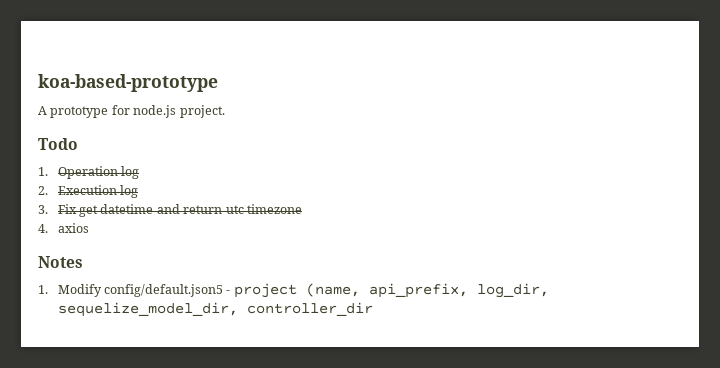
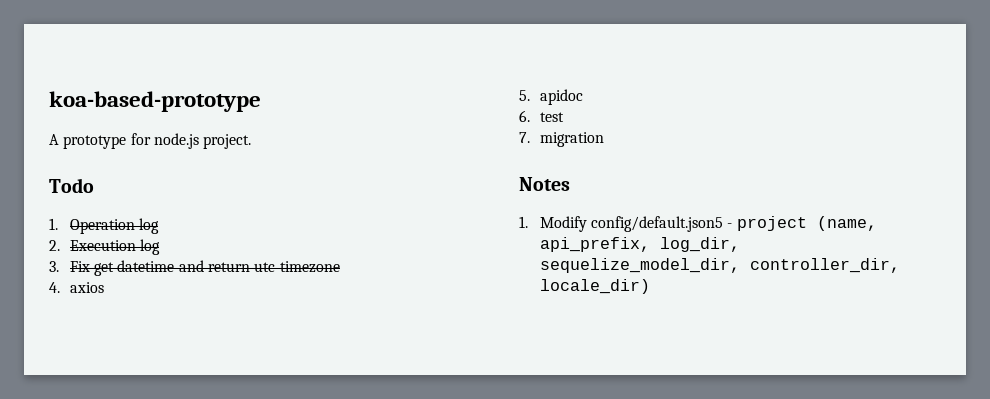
+ 5. apidoc
+ 6. test
+ 7. migration
- 1. Modify config/default.json5 - project (name, api_prefix, log_dir, sequelize_model_dir, controller_dir
+ 1. Modify config/default.json5 - project (name, api_prefix, log_dir, sequelize_model_dir, controller_dir, locale_dir)

